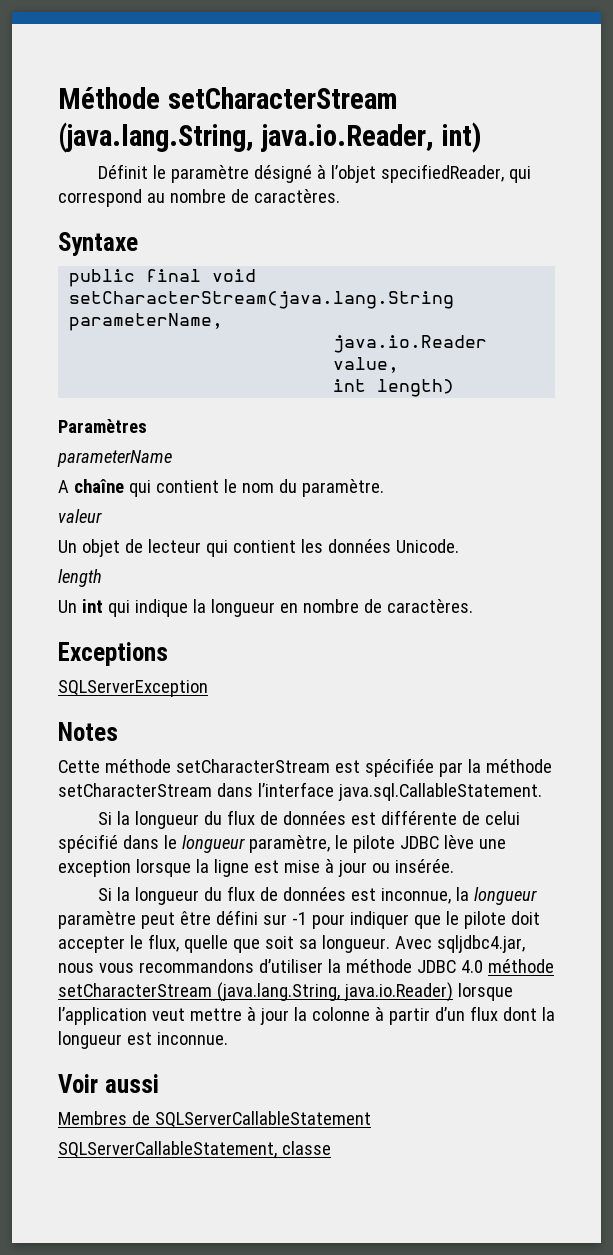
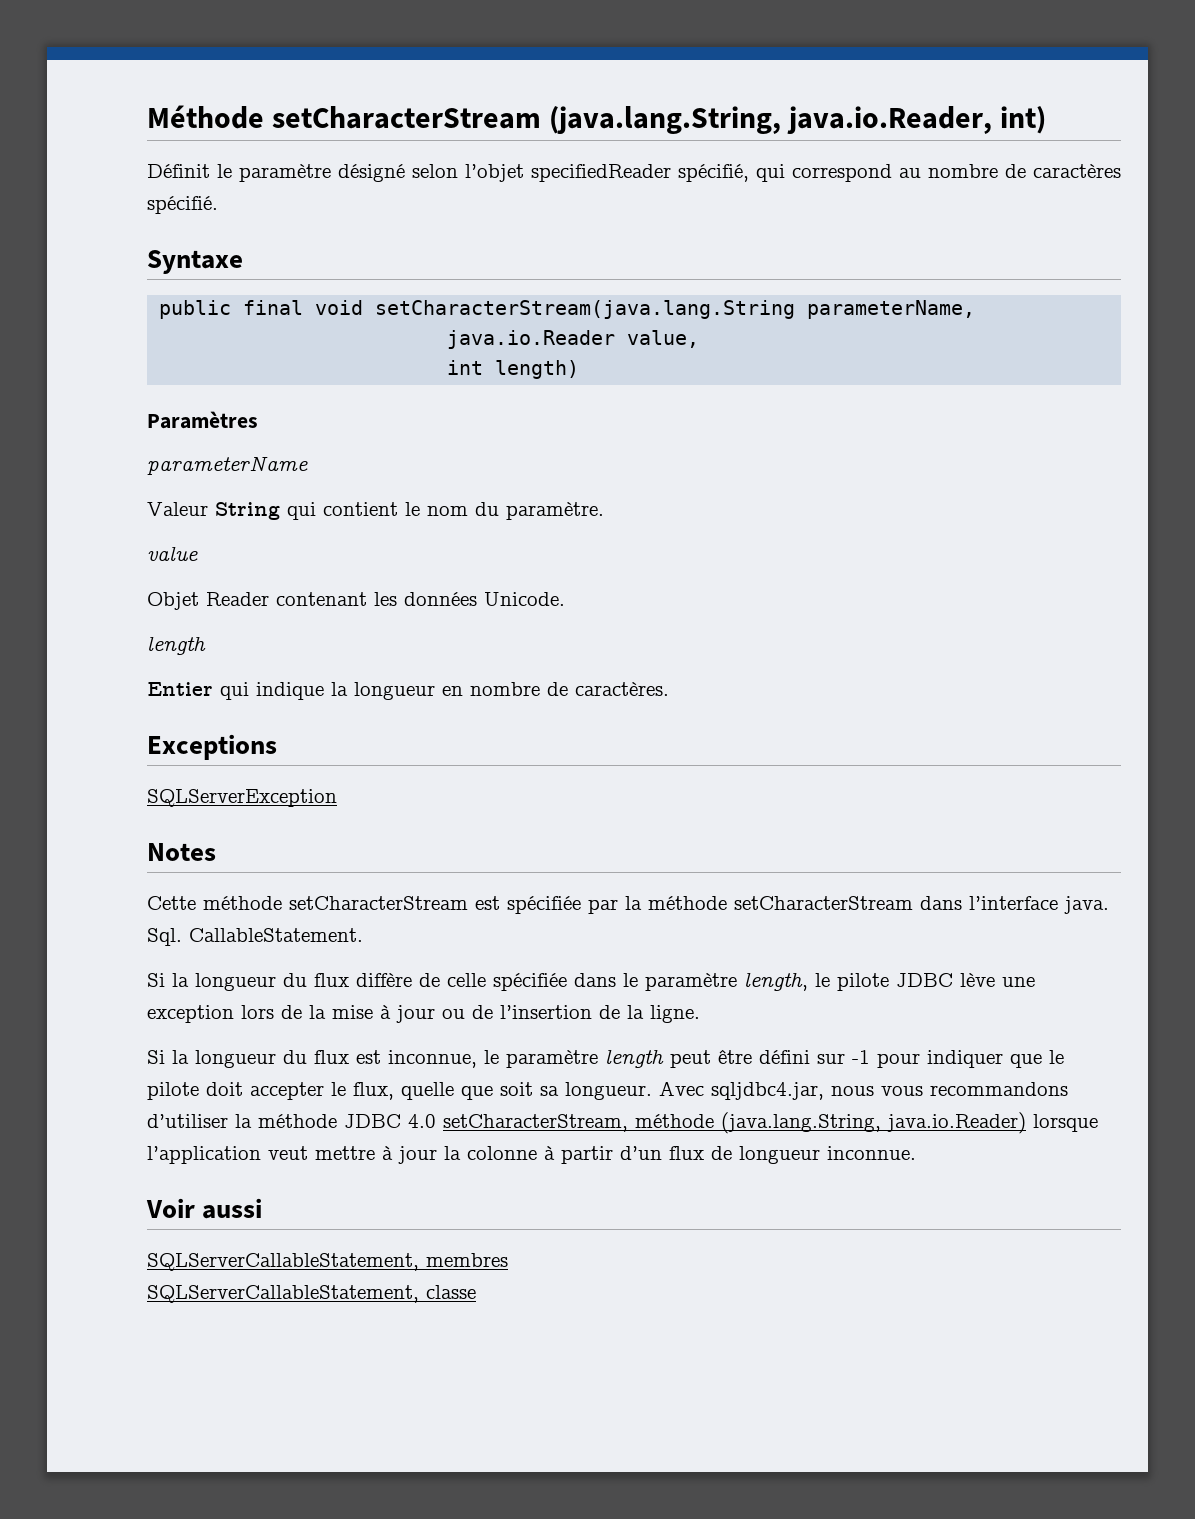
- Définit le paramètre désigné à l’objet specifiedReader, qui correspond au nombre de caractères.
+ Définit le paramètre désigné selon l’objet specifiedReader spécifié, qui correspond au nombre de caractères spécifié.
- A chaîne qui contient le nom du paramètre.
+ Valeur String qui contient le nom du paramètre.
- valeur
- Un objet de lecteur qui contient les données Unicode.
+ value
+ Objet Reader contenant les données Unicode.
- Un int qui indique la longueur en nombre de caractères.
+ Entier qui indique la longueur en nombre de caractères.
- Cette méthode setCharacterStream est spécifiée par la méthode setCharacterStream dans l’interface java.sql.CallableStatement.
- Si la longueur du flux de données est différente de celui spécifié dans le longueur paramètre, le pilote JDBC lève une exception lorsque la ligne est mise à jour ou insérée.
- Si la longueur du flux de données est inconnue, la longueur paramètre peut être défini sur -1 pour indiquer que le pilote doit accepter le flux, quelle que soit sa longueur.
+ Cette méthode setCharacterStream est spécifiée par la méthode setCharacterStream dans l’interface java. Sql. CallableStatement.
+ Si la longueur du flux diffère de celle spécifiée dans le paramètre length, le pilote JDBC lève une exception lors de la mise à jour ou de l’insertion de la ligne.
+ Si la longueur du flux est inconnue, le paramètre length peut être défini sur -1 pour indiquer que le pilote doit accepter le flux, quelle que soit sa longueur.
- Avec sqljdbc4.jar, nous vous recommandons d’utiliser la méthode JDBC 4.0 méthode setCharacterStream (java.lang.String, java.io.Reader) lorsque l’application veut mettre à jour la colonne à partir d’un flux dont la longueur est inconnue.
+ Avec sqljdbc4.jar, nous vous recommandons d’utiliser la méthode JDBC 4.0 setCharacterStream, méthode (java.lang.String, java.io.Reader) lorsque l’application veut mettre à jour la colonne à partir d’un flux de longueur inconnue.
- Membres de SQLServerCallableStatement
+ SQLServerCallableStatement, membres

